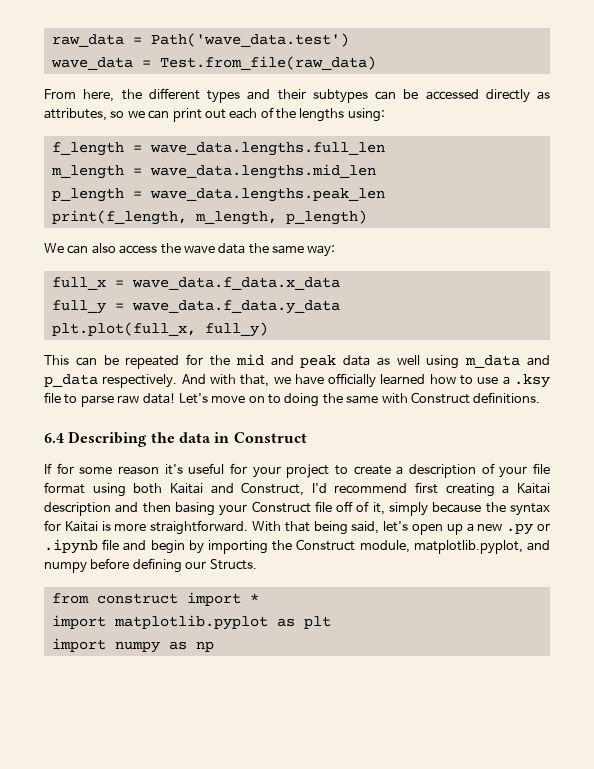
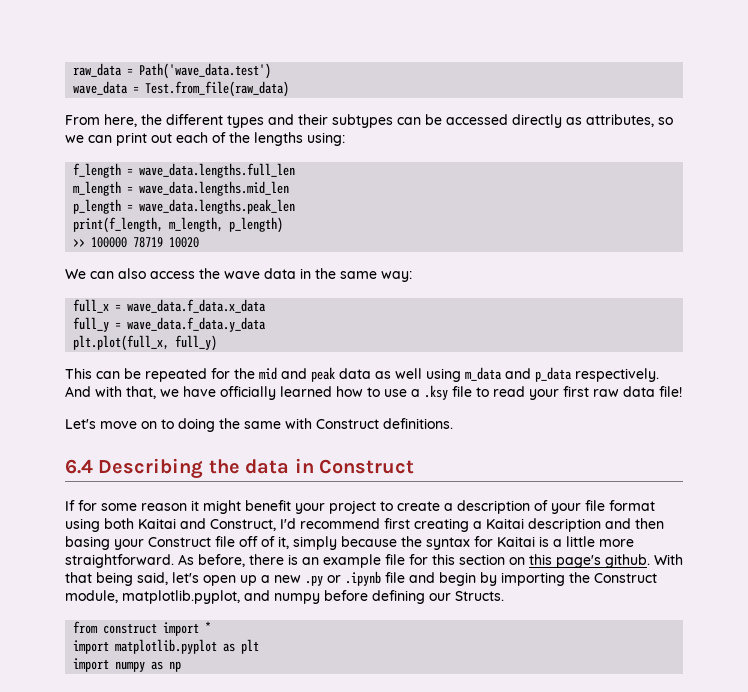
+ >> 100000 78719 10020
- We can also access the wave data the same way:
+ We can also access the wave data in the same way:
- And with that, we have officially learned how to use a .ksy file to parse raw data! Let's move on to doing the same with Construct definitions.
+ And with that, we have officially learned how to use a .ksy file to read your first raw data file!
+ Let's move on to doing the same with Construct definitions.
- If for some reason it's useful for your project to create a description of your file format using both Kaitai and Construct, I'd recommend first creating a Kaitai description and then basing your Construct file off of it, simply because the syntax for Kaitai is more straightforward.
+ If for some reason it might benefit your project to create a description of your file format using both Kaitai and Construct, I'd recommend first creating a Kaitai description and then basing your Construct file off of it, simply because the syntax for Kaitai is a little more straightforward. As before, there is an example file for this section on this page's github.

